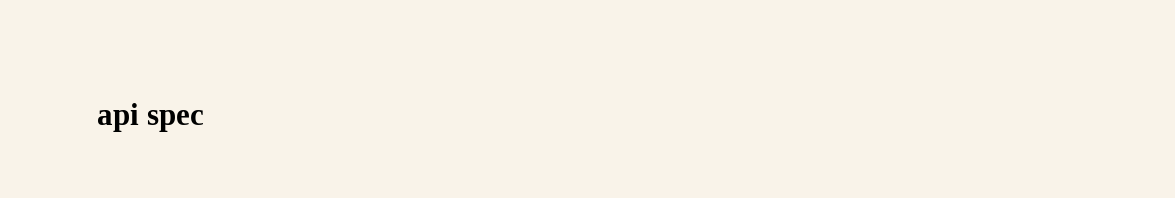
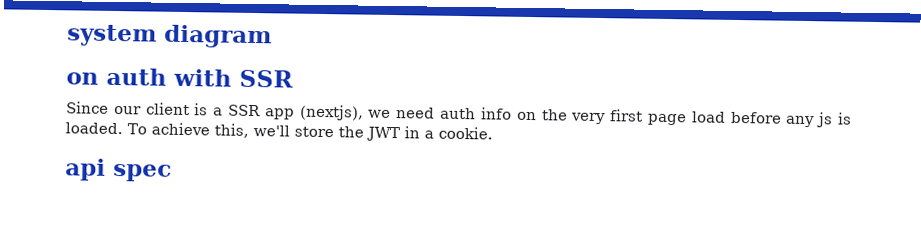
+ system diagram
+ on auth with SSR
+ Since our client is a SSR app (nextjs), we need auth info on the very first page load before any js is loaded. To achieve this, we'll store the JWT in a cookie.

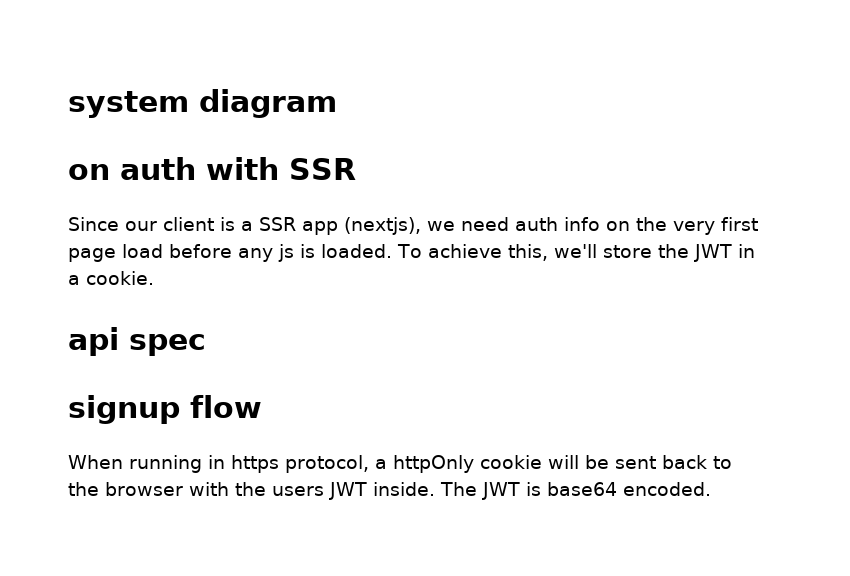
+ signup flow
+ When running in https protocol, a httpOnly cookie will be sent back to the browser with the users JWT inside. The JWT is base64 encoded.

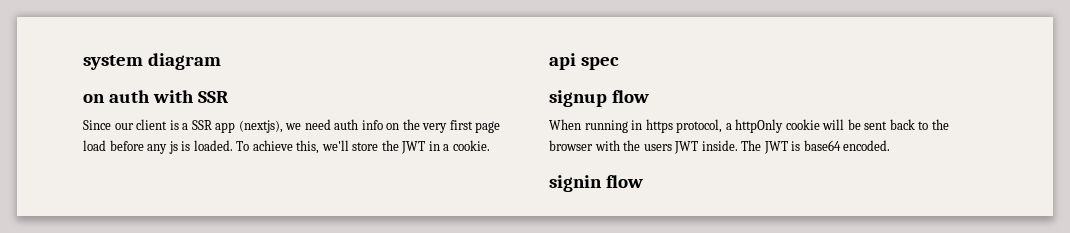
+ signin flow

